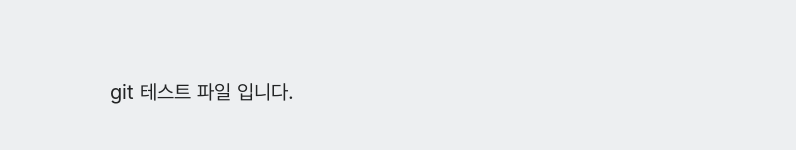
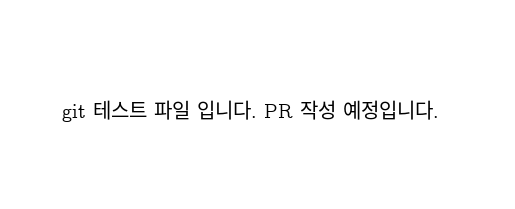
+ PR 작성 예정입니다.

